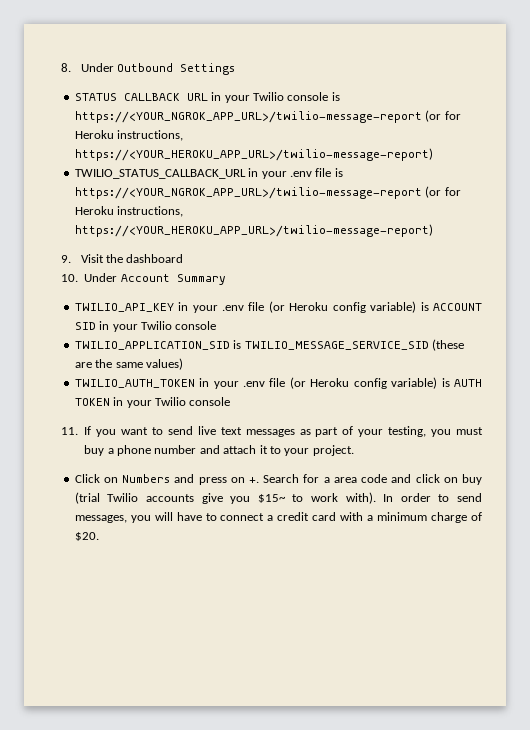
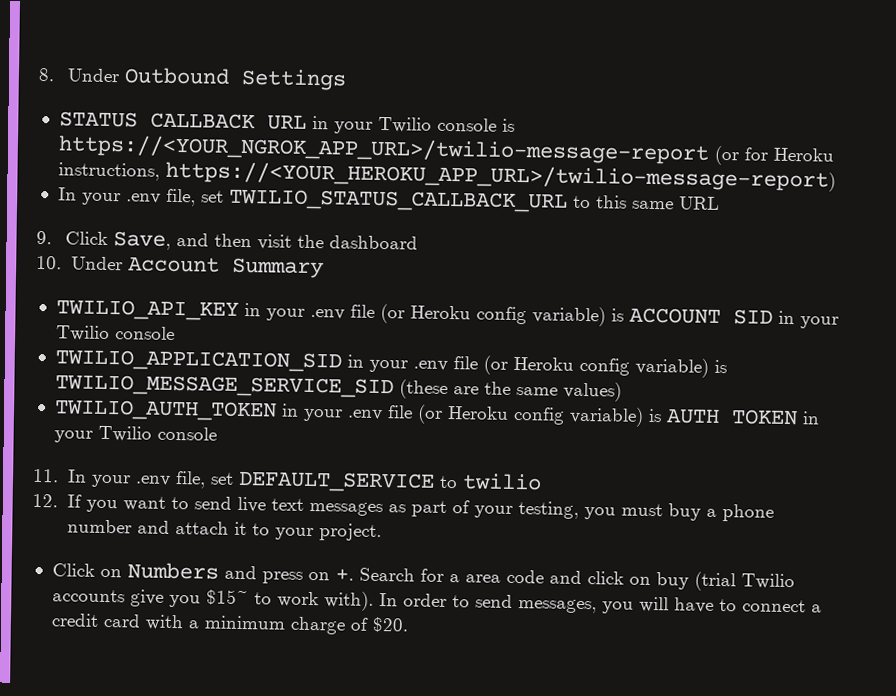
- TWILIO_STATUS_CALLBACK_URL in your .env file is https://<YOUR_NGROK_APP_URL>/twilio-message-report (or for Heroku instructions, https://<YOUR_HEROKU_APP_URL>/twilio-message-report)
- 9. Visit the dashboard
+ In your .env file, set TWILIO_STATUS_CALLBACK_URL to this same URL
+ 9. Click Save, and then visit the dashboard
- TWILIO_APPLICATION_SID is TWILIO_MESSAGE_SERVICE_SID (these are the same values)
+ TWILIO_APPLICATION_SID in your .env file (or Heroku config variable) is TWILIO_MESSAGE_SERVICE_SID (these are the same values)
- 11. If you want to send live text messages as part of your testing, you must buy a phone number and attach it to your project.
+ 11. In your .env file, set DEFAULT_SERVICE to twilio
+ 12. If you want to send live text messages as part of your testing, you must buy a phone number and attach it to your project.

